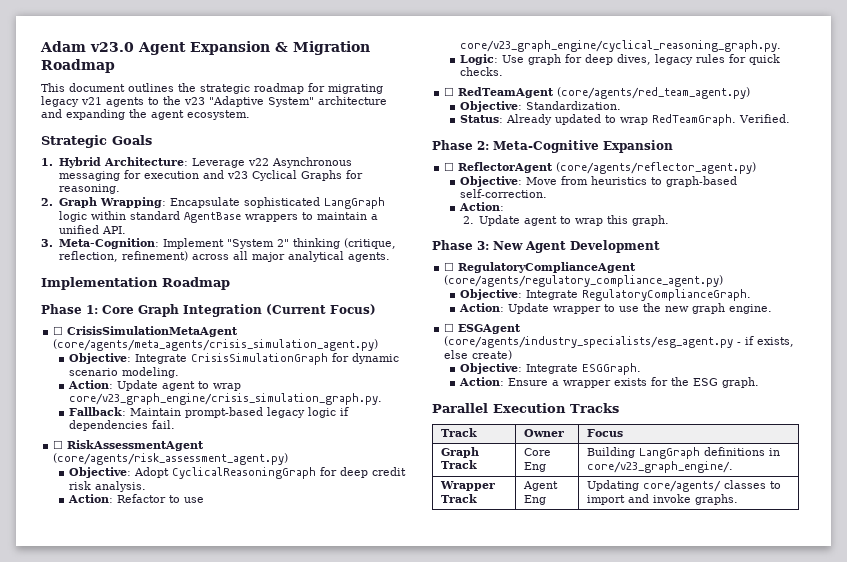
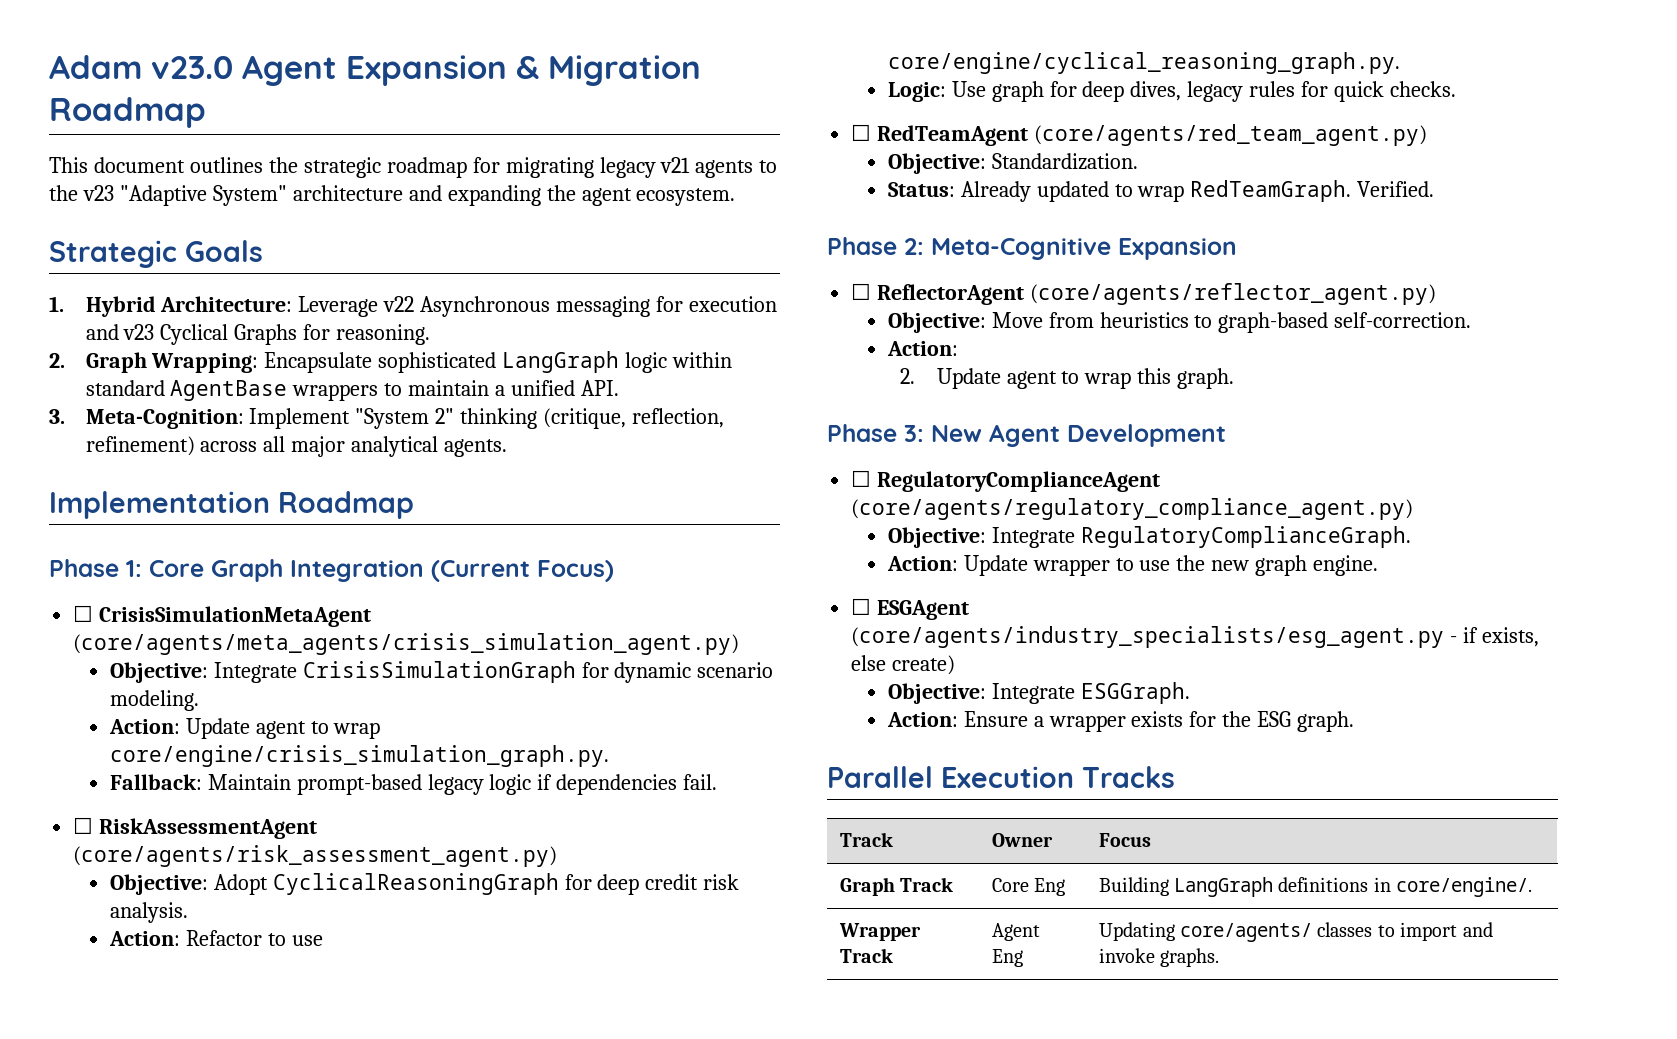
- Action: Update agent to wrap core/v23_graph_engine/crisis_simulation_graph.py.
+ Action: Update agent to wrap core/engine/crisis_simulation_graph.py.
- Action: Refactor to use core/v23_graph_engine/cyclical_reasoning_graph.py.
+ Action: Refactor to use core/engine/cyclical_reasoning_graph.py.
- Graph Track | Core Eng | Building LangGraph definitions in core/v23_graph_engine/.
+ Graph Track | Core Eng | Building LangGraph definitions in core/engine/.

